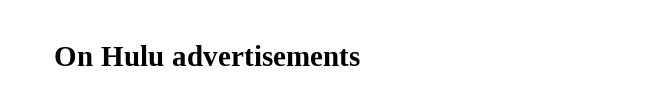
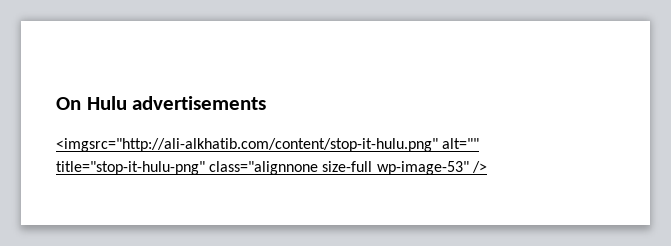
+ <imgsrc="http://ali-alkhatib.com/content/stop-it-hulu.png" alt="" title="stop-it-hulu-png" class="alignnone size-full wp-image-53" />

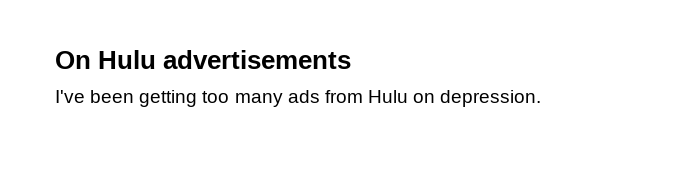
- <imgsrc="http://ali-alkhatib.com/content/stop-it-hulu.png" alt="" title="stop-it-hulu-png" class="alignnone size-full wp-image-53" />
+ I've been getting too many ads from Hulu on depression.

